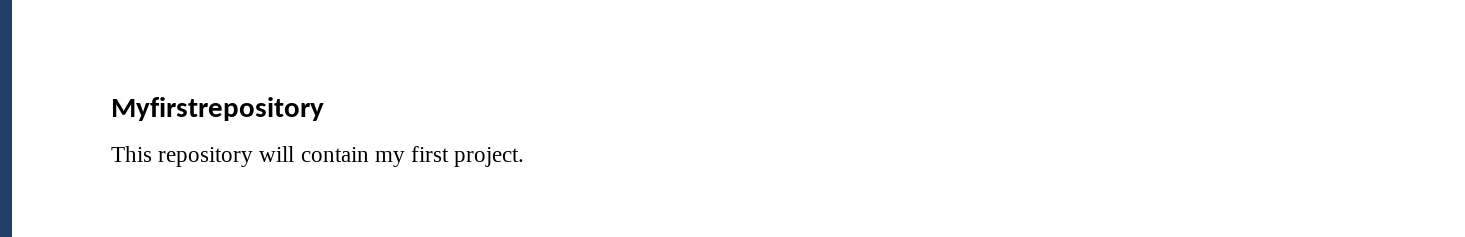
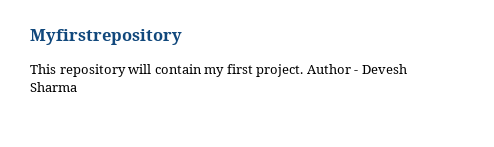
+ Author - Devesh Sharma

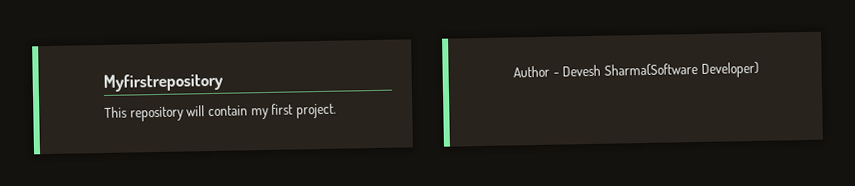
- This repository will contain my first project. Author - Devesh Sharma
+ This repository will contain my first project.
+ Author - Devesh Sharma(Software Developer)

